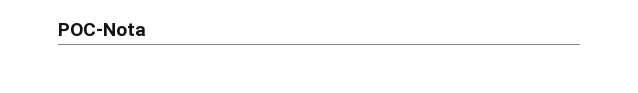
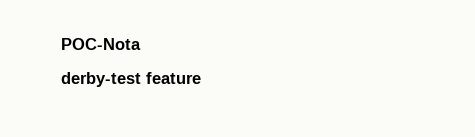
+ derby-test feature

